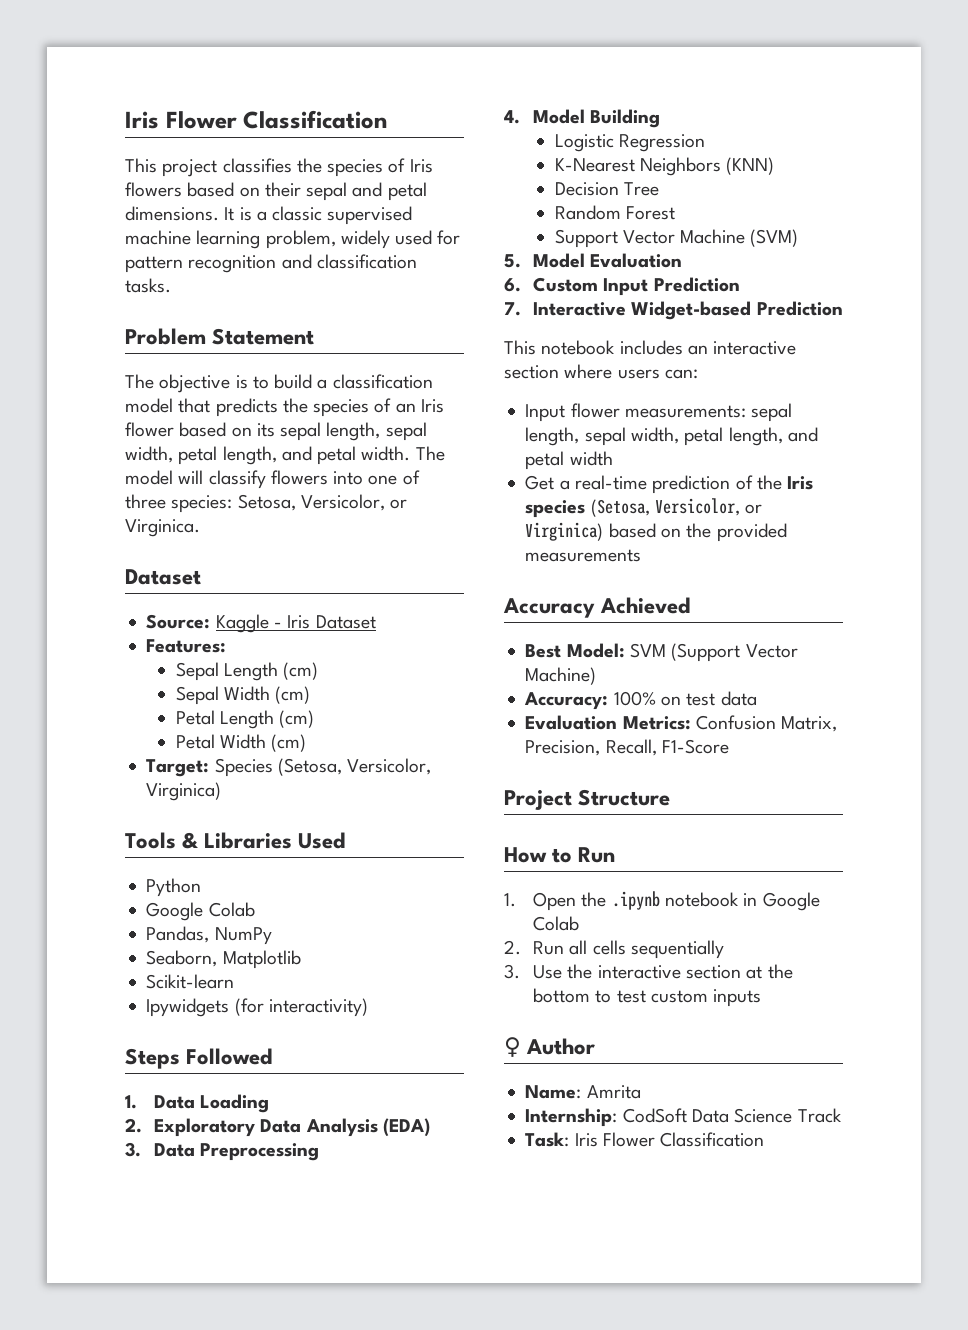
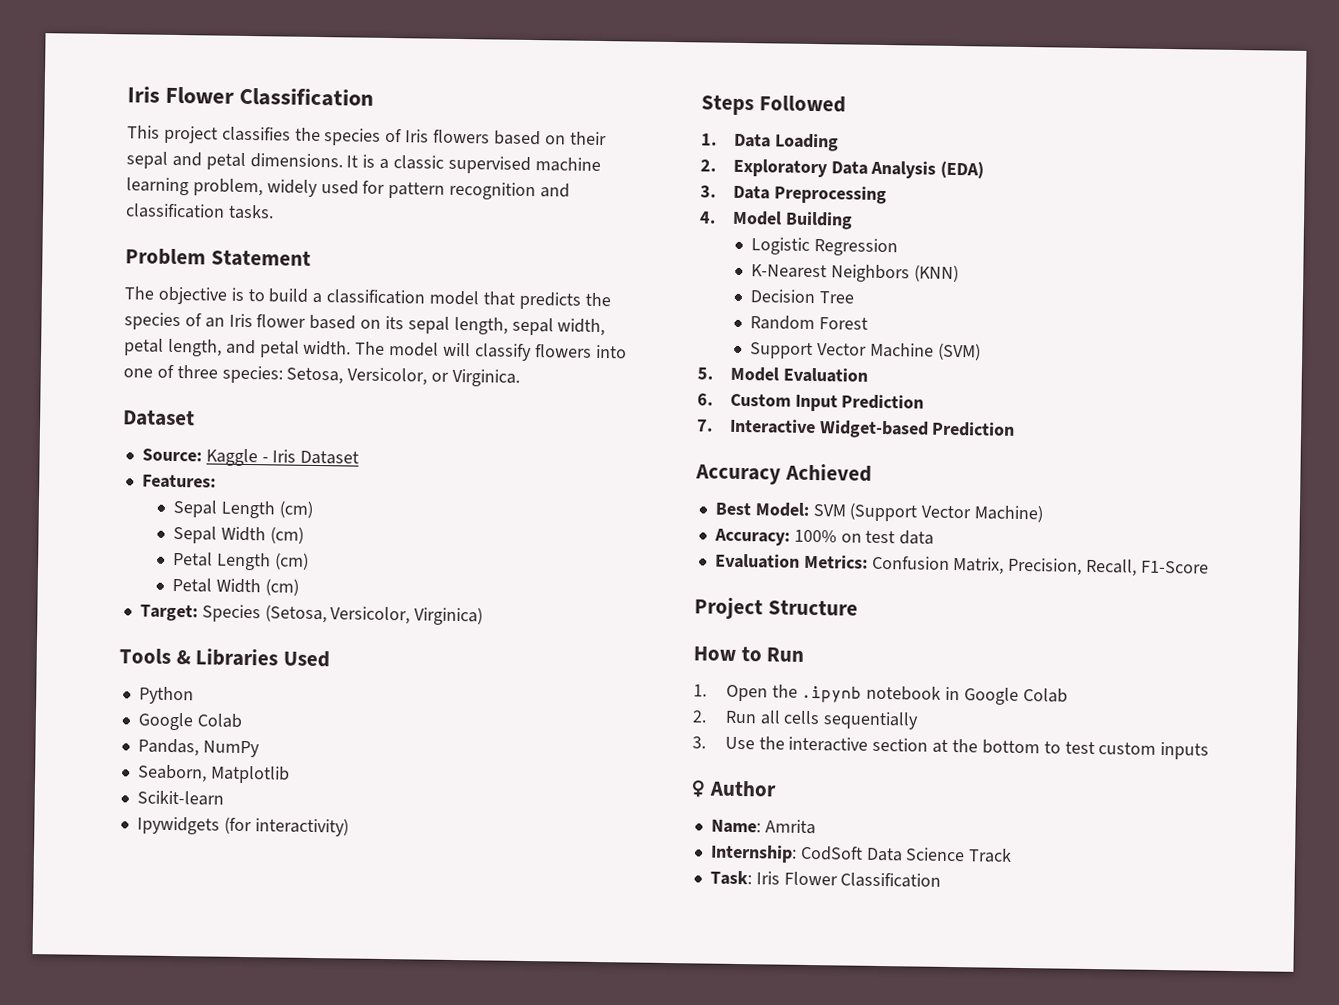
- This notebook includes an interactive section where users can:
- Input flower measurements: sepal length, sepal width, petal length, and petal width
- Get a real-time prediction of the Iris species (Setosa, Versicolor, or Virginica) based on the provided measurements

